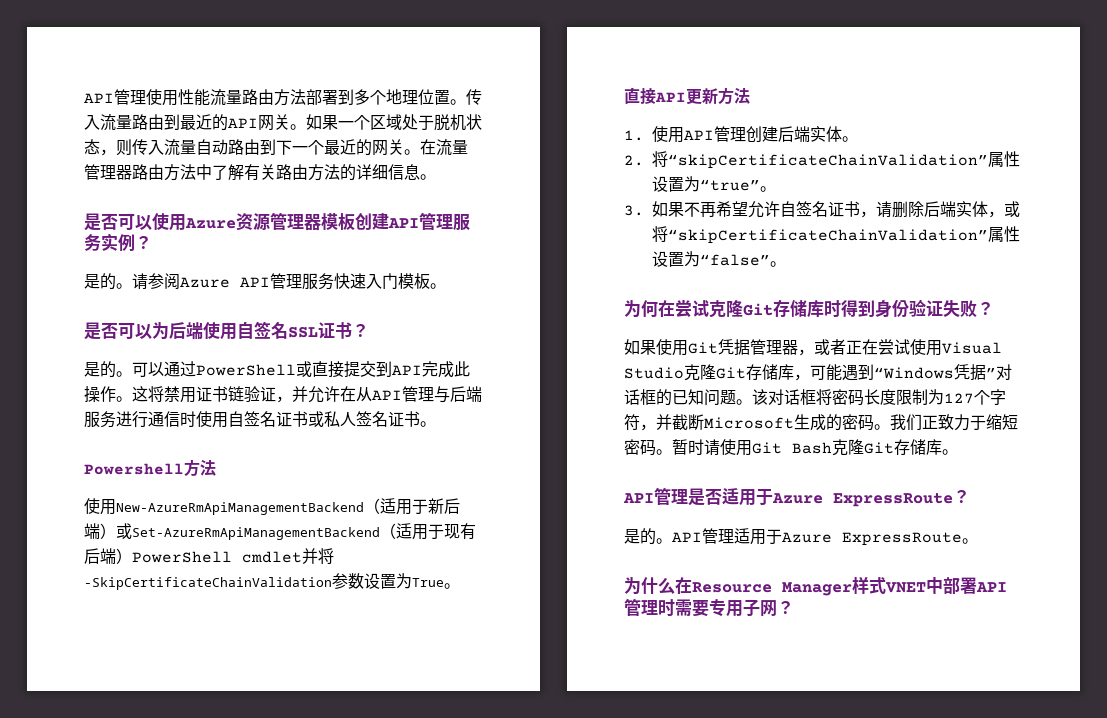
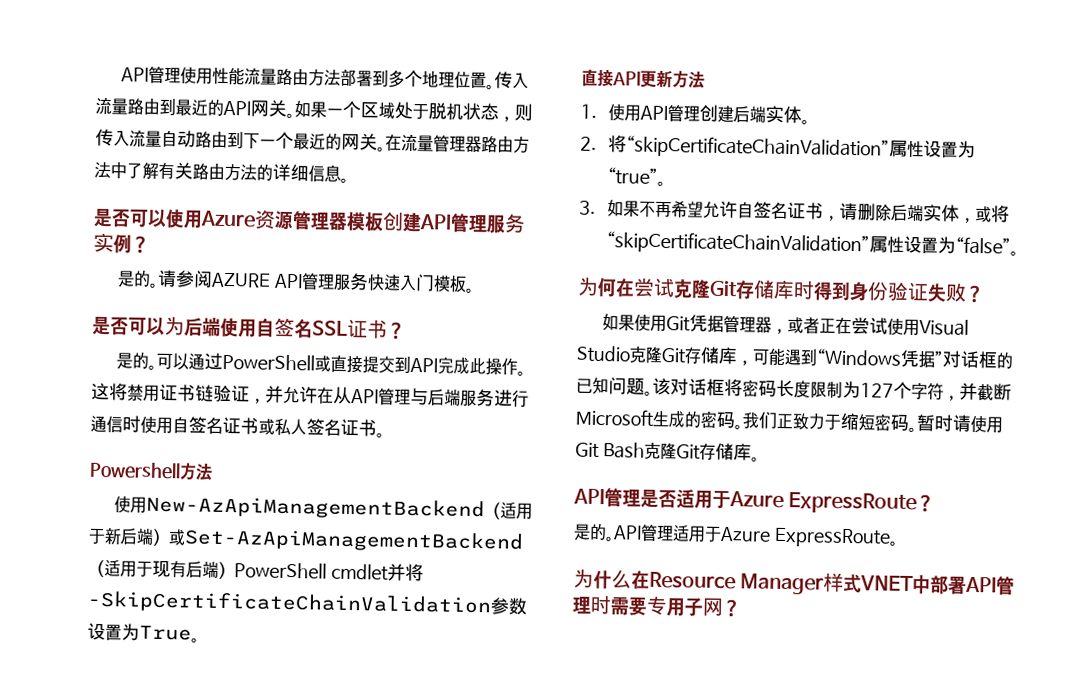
- 请参阅Azure API管理服务快速入门模板。
+ 请参阅AZURE API管理服务快速入门模板。
- 使用New-AzureRmApiManagementBackend（适用于新后端）或Set-AzureRmApiManagementBackend（适用于现有后端）PowerShell cmdlet并将-SkipCertificateChainValidation参数设置为True。
+ 使用New-AzApiManagementBackend（适用于新后端）或Set-AzApiManagementBackend（适用于现有后端）PowerShell cmdlet并将-SkipCertificateChainValidation参数设置为True。

